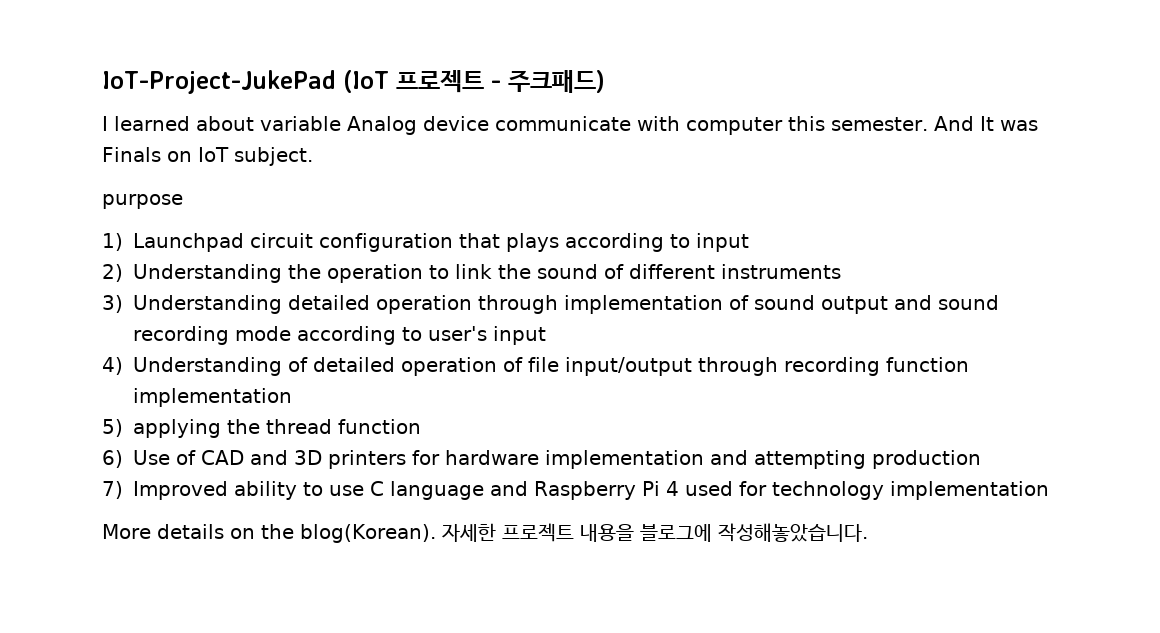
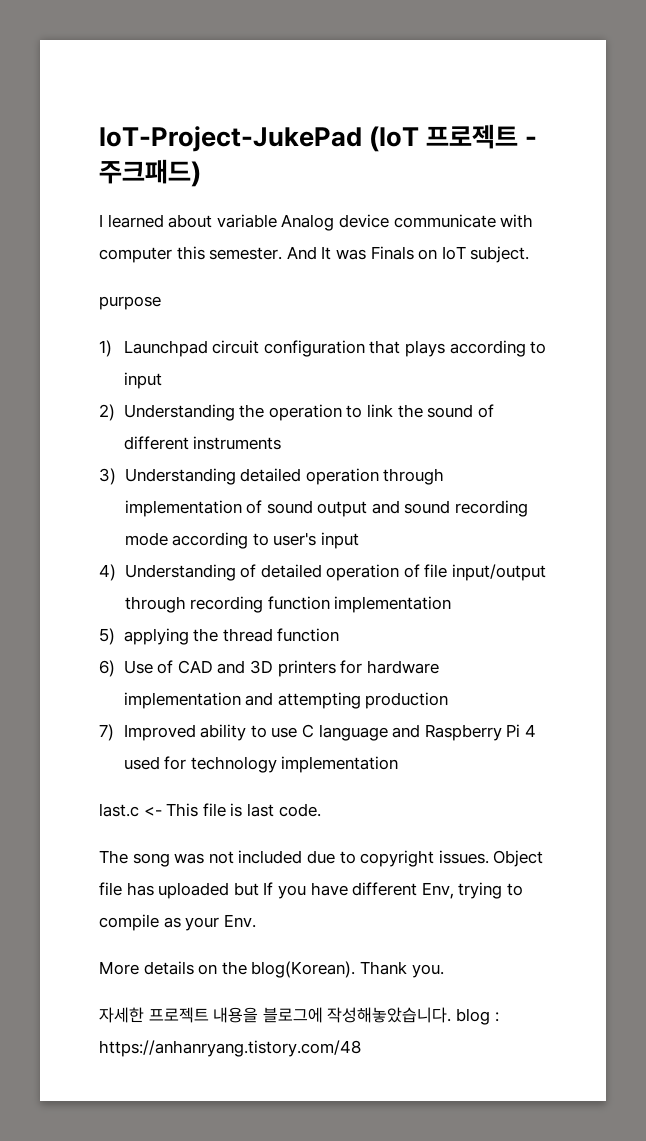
+ last.c <- This file is last code.
+ The song was not included due to copyright issues. Object file has uploaded but If you have different Env, trying to compile as your Env.
- More details on the blog(Korean). 자세한 프로젝트 내용을 블로그에 작성해놓았습니다.
+ More details on the blog(Korean). Thank you.
+ 자세한 프로젝트 내용을 블로그에 작성해놓았습니다. blog : https://anhanryang.tistory.com/48

